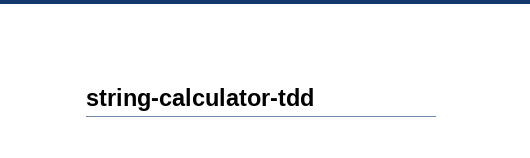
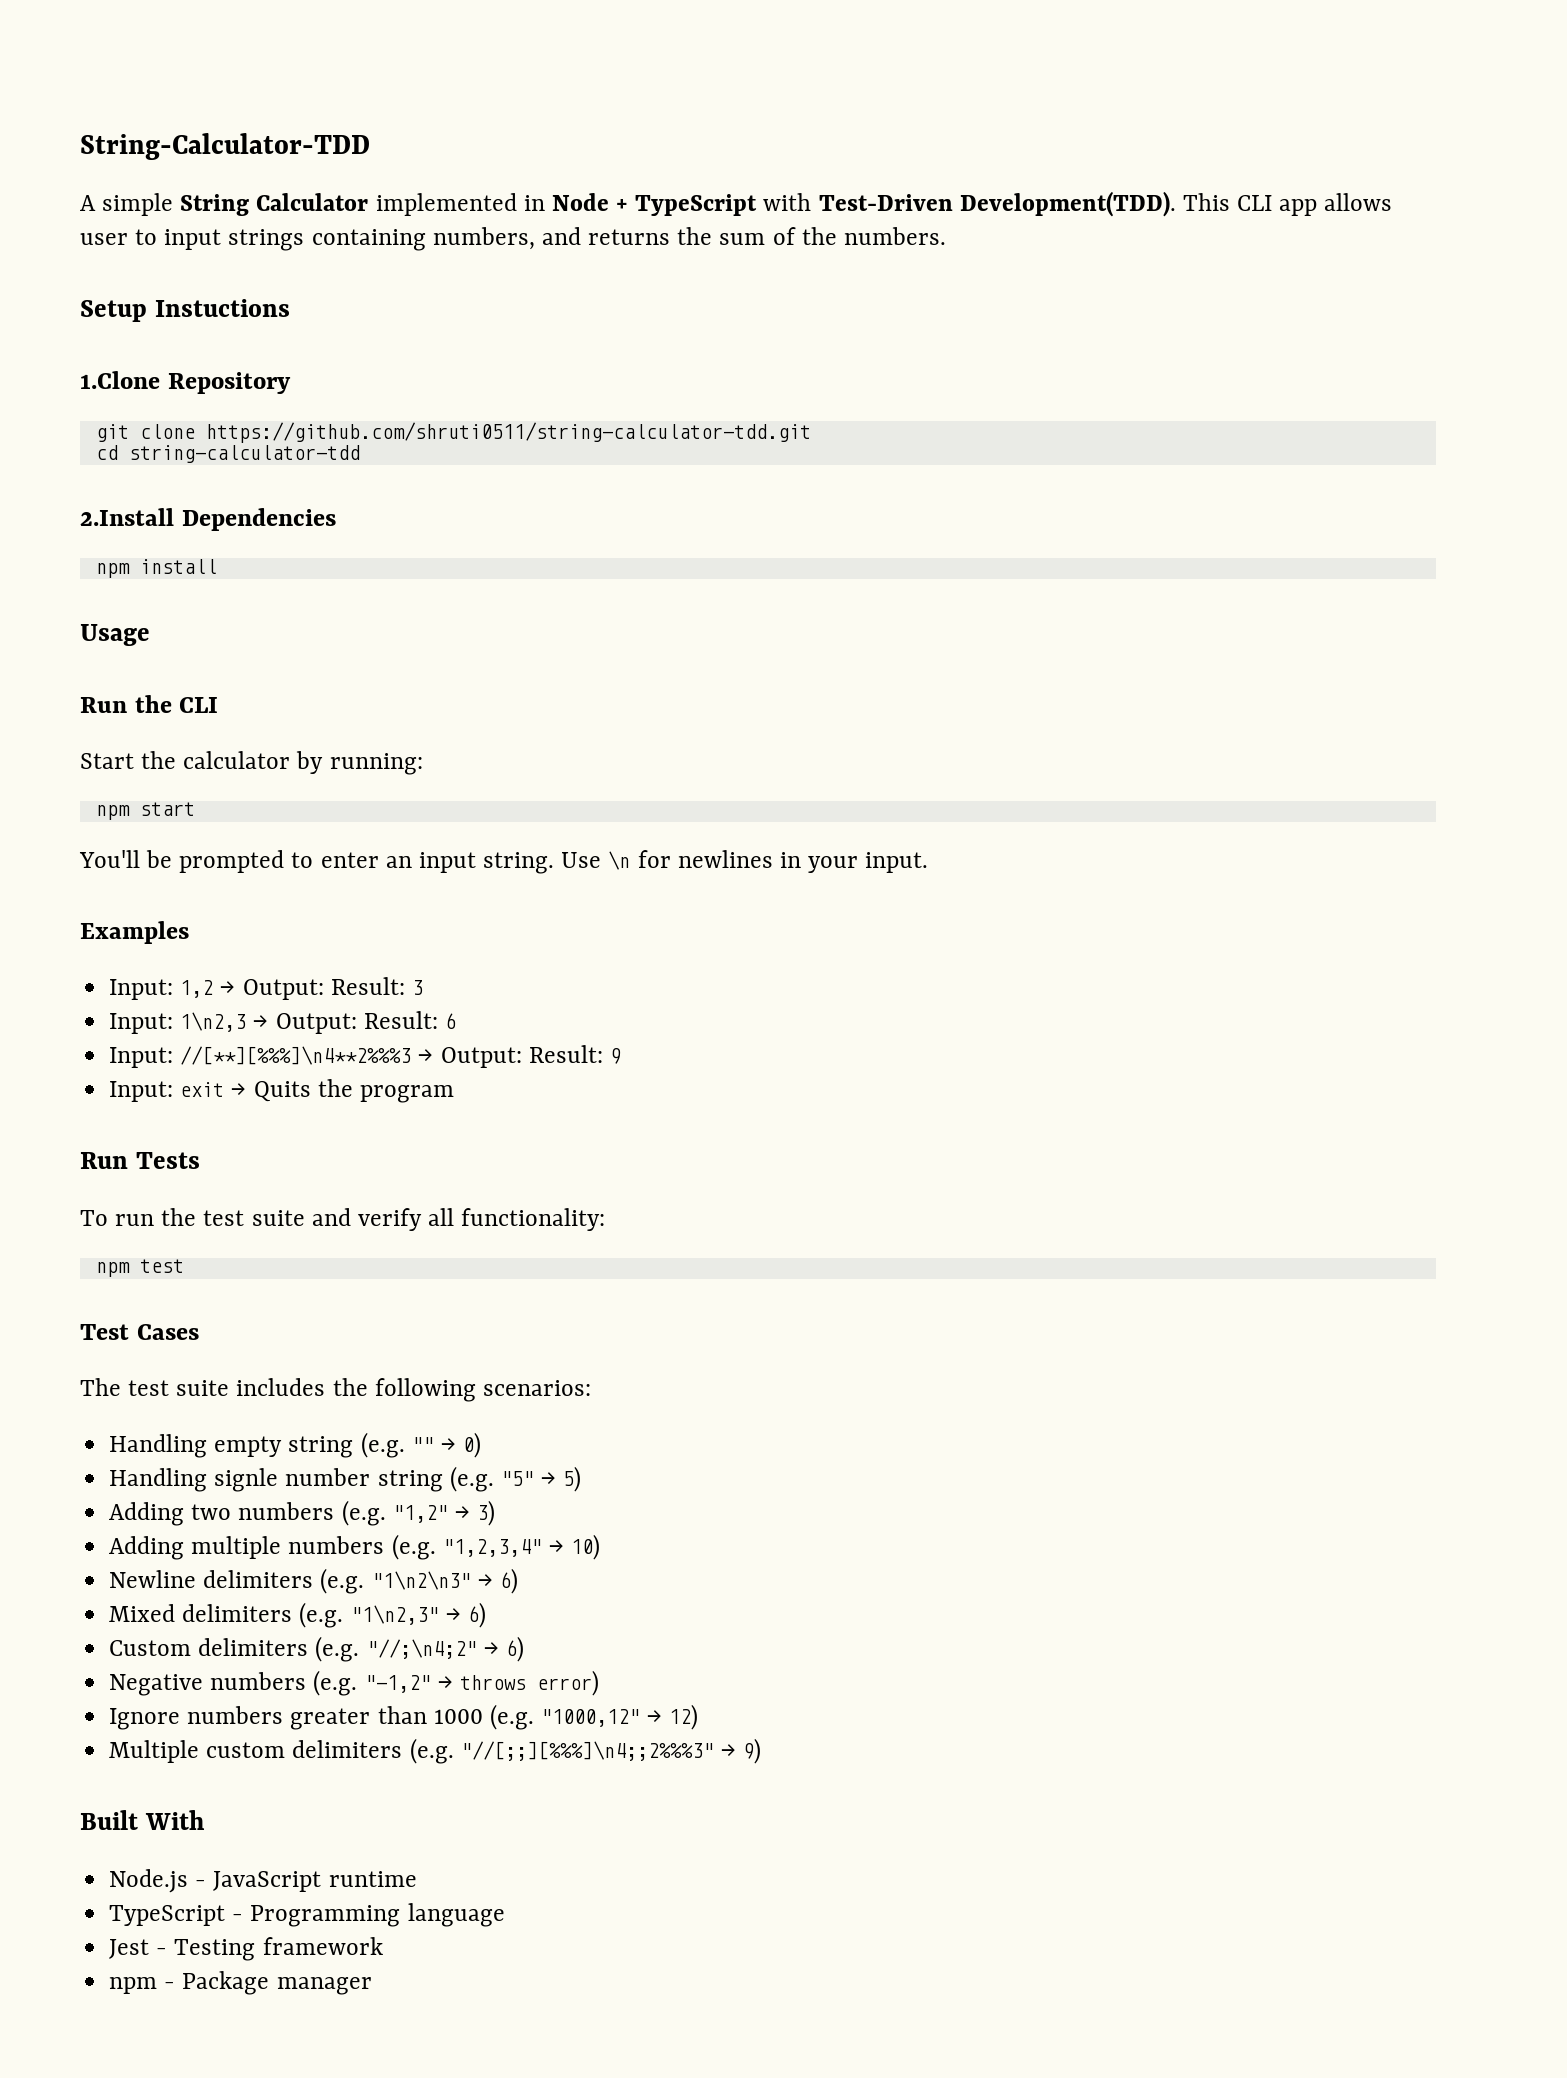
- string-calculator-tdd
+ String-Calculator-TDD
+ A simple String Calculator implemented in Node + TypeScript with Test-Driven Development(TDD). This CLI app allows user to input strings containing numbers, and returns the sum of the numbers.
+ Setup Instuctions
+ 1.Clone Repository
+ git clone https://github.com/shruti0511/string-calculator-tdd.git
+ cd string-calculator-tdd
+ 2.Install Dependencies
+ npm install
+ Usage
+ Run the CLI
+ Start the calculator by running:
+ npm start
+ You'll be prompted to enter an input string. Use \n for newlines in your input.
+ Examples
+ Input: 1,2 → Output: Result: 3
+ Input: 1\n2,3 → Output: Result: 6
+ Input: //[**][%%%]\n4**2%%%3 → Output: Result: 9
+ Input: exit → Quits the program
+ Run Tests
+ To run the test suite and verify all functionality:
+ npm test
+ Test Cases
+ The test suite includes the following scenarios:
+ Handling empty string (e.g. "" → 0)
+ Handling signle number string (e.g. "5" → 5)
+ Adding two numbers (e.g. "1,2" → 3)
+ Adding multiple numbers (e.g. "1,2,3,4" → 10)
+ Newline delimiters (e.g. "1\n2\n3" → 6)
+ Mixed delimiters (e.g. "1\n2,3" → 6)
+ Custom delimiters (e.g. "//;\n4;2" → 6)
+ Negative numbers (e.g. "-1,2" → throws error)
+ Ignore numbers greater than 1000 (e.g. "1000,12" → 12)
+ Multiple custom delimiters (e.g. "//[;;][%%%]\n4;;2%%%3" → 9)
+ Built With
+ Node.js - JavaScript runtime
+ TypeScript - Programming language
+ Jest - Testing framework
+ npm - Package manager

